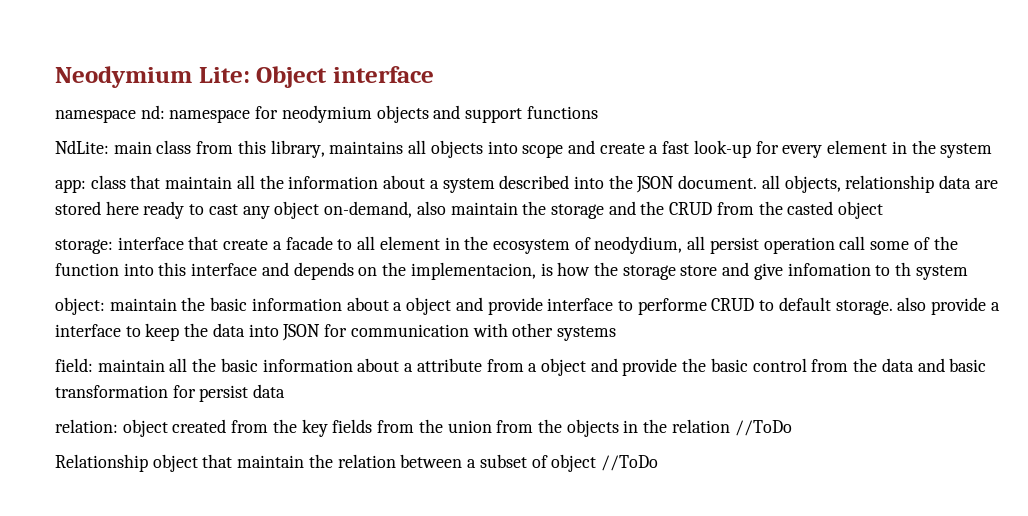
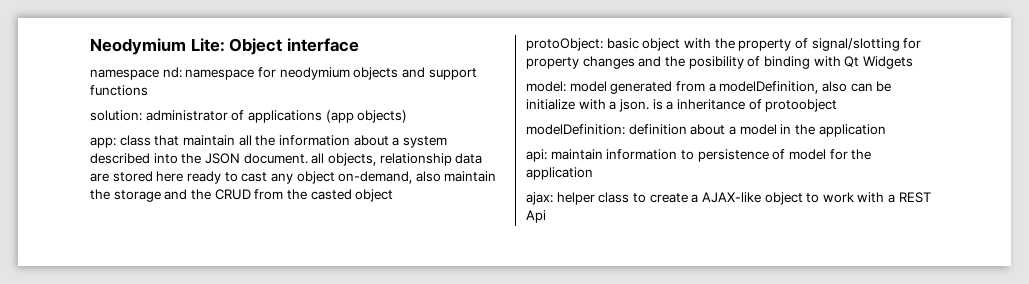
- NdLite: main class from this library, maintains all objects into scope and create a fast look-up for every element in the system
+ solution: administrator of applications (app objects)
- storage: interface that create a facade to all element in the ecosystem of neodydium, all persist operation call some of the function into this interface and depends on the implementacion, is how the storage store and give infomation to th system
- object: maintain the basic information about a object and provide interface to performe CRUD to default storage. also provide a interface to keep the data into JSON for communication with other systems
- field: maintain all the basic information about a attribute from a object and provide the basic control from the data and basic transformation for persist data
- relation: object created from the key fields from the union from the objects in the relation //ToDo
- Relationship object that maintain the relation between a subset of object //ToDo
+ protoObject: basic object with the property of signal/slotting for property changes and the posibility of binding with Qt Widgets
+ model: model generated from a modelDefinition, also can be initialize with a json. is a inheritance of protoobject
+ modelDefinition: definition about a model in the application
+ api: maintain information to persistence of model for the application
+ ajax: helper class to create a AJAX-like object to work with a REST Api

